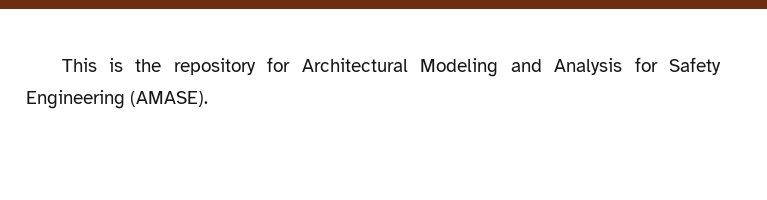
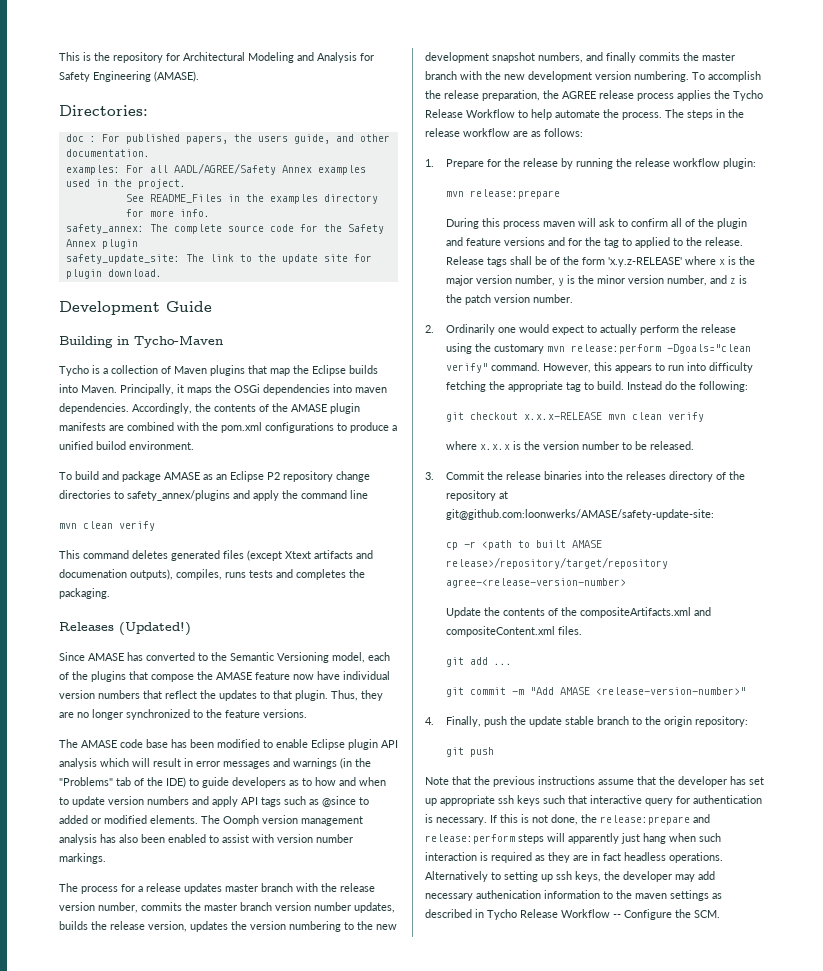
+ Directories:
+ doc : For published papers, the users guide, and other documentation.
+ examples: For all AADL/AGREE/Safety Annex examples used in the project.
+ See README_Files in the examples directory for more info.
+ safety_annex: The complete source code for the Safety Annex plugin
+ safety_update_site: The link to the update site for plugin download.
+ Development Guide
+ Building in Tycho-Maven
+ Tycho is a collection of Maven plugins that map the Eclipse builds into Maven. Principally, it maps the OSGi dependencies into maven dependencies. Accordingly, the contents of the AMASE plugin manifests are combined with the pom.xml configurations to produce a unified builod environment.
+ To build and package AMASE as an Eclipse P2 repository change directories to safety_annex/plugins and apply the command line
+ mvn clean verify
+ This command deletes generated files (except Xtext artifacts and documenation outputs), compiles, runs tests and completes the packaging.
+ Releases (Updated!)
+ Since AMASE has converted to the Semantic Versioning model, each of the plugins that compose the AMASE feature now have individual version numbers that reflect the updates to that plugin. Thus, they are no longer synchronized to the feature versions.
+ The AMASE code base has been modified to enable Eclipse plugin API analysis which will result in error messages and warnings (in the "Problems" tab of the IDE) to guide developers as to how and when to update version numbers and apply API tags such as @since to added or modified elements. The Oomph version management analysis has also been enabled to assist with version number markings.
+ The process for a release updates master branch with the release version number, commits the master branch version number updates, builds the release version, updates the version numbering to the new development snapshot numbers, and finally commits the master branch with the new development version numbering. To accomplish the release preparation, the AGREE release process applies the Tycho Release Workflow to help automate the process. The steps in the release workflow are as follows:
+ 1. Prepare for the release by running the release workflow plugin:
+ mvn release:prepare
+ During this process maven will ask to confirm all of the plugin and feature versions and for the tag to applied to the release. Release tags shall be of the form 'x.y.z-RELEASE' where x is the major version number, y is the minor version number, and z is the patch version number.
+ 2. Ordinarily one would expect to actually perform the release using the customary mvn release:perform -Dgoals="clean verify" command. However, this appears to run into difficulty fetching the appropriate tag to build. Instead do the following:
+ git checkout x.x.x-RELEASE mvn clean verify
+ where x.x.x is the version number to be released.
+ 3. Commit the release binaries into the releases directory of the repository at git@github.com:loonwerks/AMASE/safety-update-site:
+ cp -r <path to built AMASE release>/repository/target/repository agree-<release-version-number>
+ Update the contents of the compositeArtifacts.xml and compositeContent.xml files.
+ git add ...
+ git commit -m "Add AMASE <release-version-number>"
+ 4. Finally, push the update stable branch to the origin repository:
+ git push
+ Note that the previous instructions assume that the developer has set up appropriate ssh keys such that interactive query for authentication is necessary. If this is not done, the release:prepare and release:perform steps will apparently just hang when such interaction is required as they are in fact headless operations. Alternatively to setting up ssh keys, the developer may add necessary authenication information to the maven settings as described in Tycho Release Workflow -- Configure the SCM.

